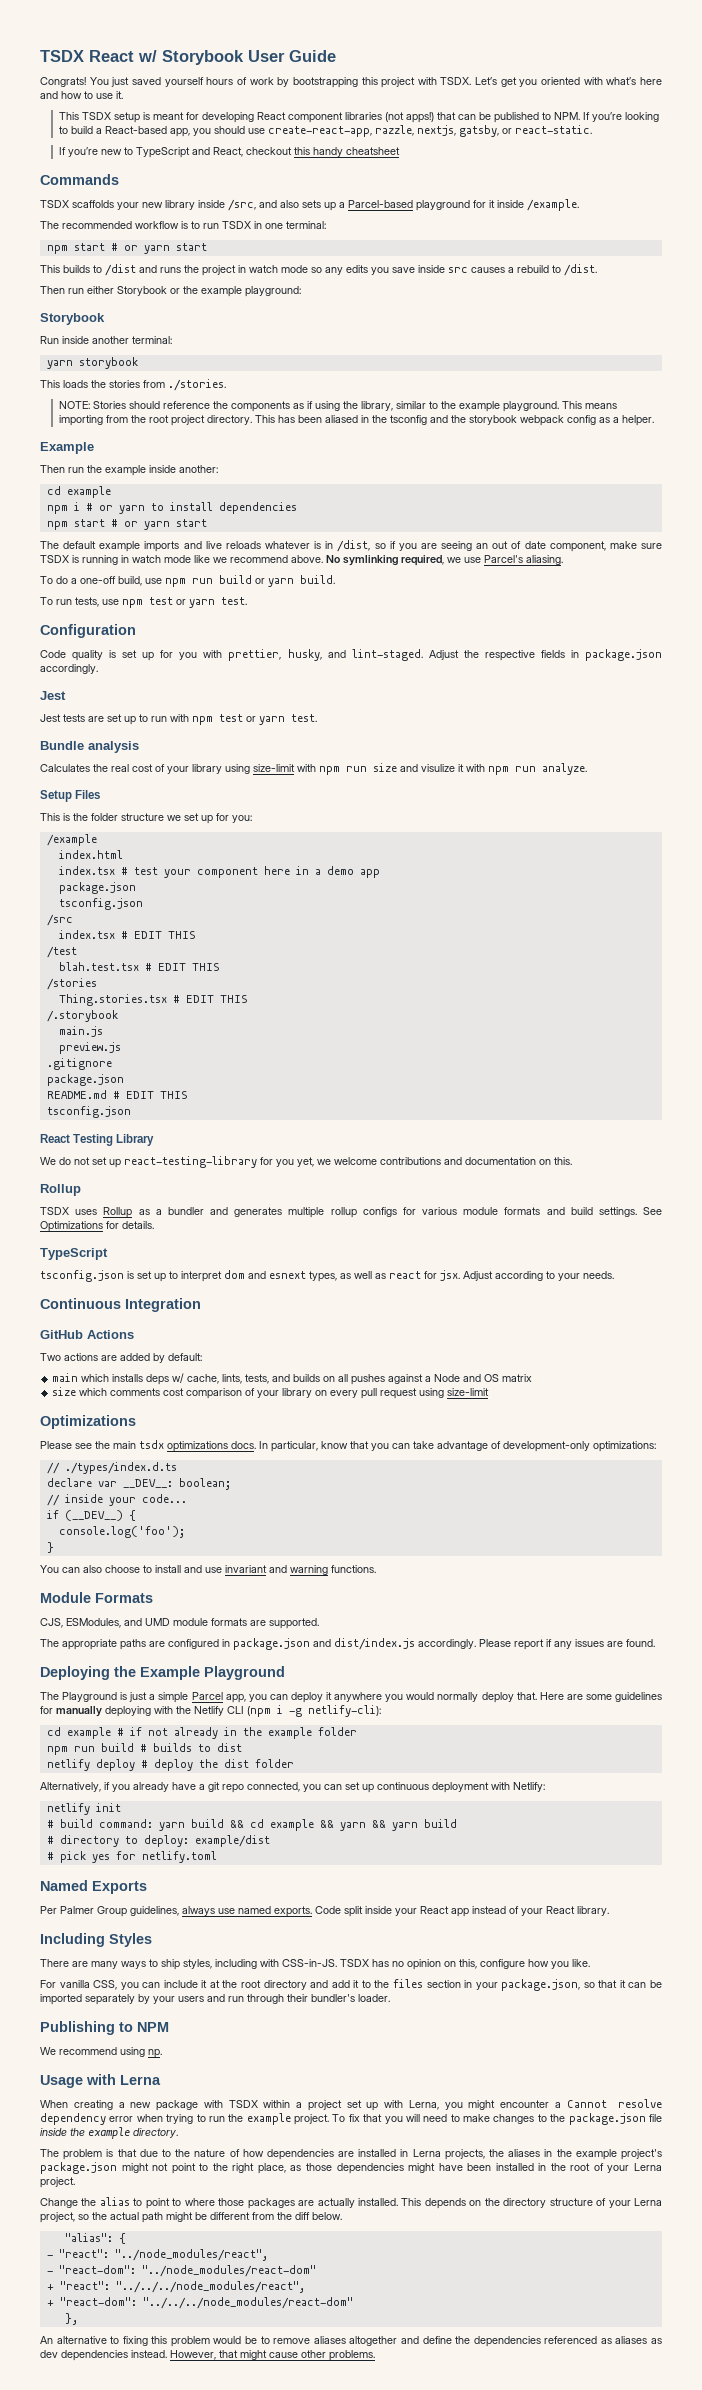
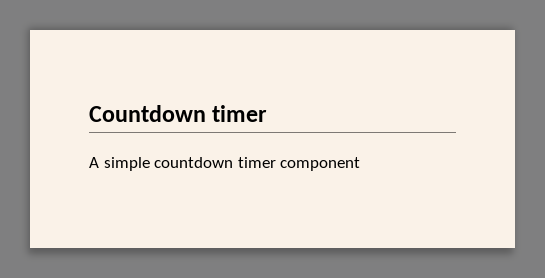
- TSDX React w/ Storybook User Guide
- Congrats! You just saved yourself hours of work by bootstrapping this project with TSDX. Let’s get you oriented with what’s here and how to use it.
- This TSDX setup is meant for developing React component libraries (not apps!) that can be published to NPM. If you’re looking to build a React-based app, you should use create-react-app, razzle, nextjs, gatsby, or react-static.
- If you’re new to TypeScript and React, checkout this handy cheatsheet
- Commands
- TSDX scaffolds your new library inside /src, and also sets up a Parcel-based playground for it inside /example.
- The recommended workflow is to run TSDX in one terminal:
- npm start # or yarn start
- This builds to /dist and runs the project in watch mode so any edits you save inside src causes a rebuild to /dist.
- Then run either Storybook or the example playground:
- Storybook
- Run inside another terminal:
- yarn storybook
- This loads the stories from ./stories.
- NOTE: Stories should reference the components as if using the library, similar to the example playground. This means importing from the root project directory. This has been aliased in the tsconfig and the storybook webpack config as a helper.
- Example
- Then run the example inside another:
- cd example
- npm i # or yarn to install dependencies
- npm start # or yarn start
- The default example imports and live reloads whatever is in /dist, so if you are seeing an out of date component, make sure TSDX is running in watch mode like we recommend above. No symlinking required, we use Parcel's aliasing.
- To do a one-off build, use npm run build or yarn build.
- To run tests, use npm test or yarn test.
- Configuration
- Code quality is set up for you with prettier, husky, and lint-staged. Adjust the respective fields in package.json accordingly.
- Jest
- Jest tests are set up to run with npm test or yarn test.
- Bundle analysis
- Calculates the real cost of your library using size-limit with npm run size and visulize it with npm run analyze.
- Setup Files
- This is the folder structure we set up for you:
- /example
- index.html
- index.tsx # test your component here in a demo app
- package.json
- tsconfig.json
- /src
- index.tsx # EDIT THIS
- /test
- blah.test.tsx # EDIT THIS
- /stories
- Thing.stories.tsx # EDIT THIS
- /.storybook
- main.js
- preview.js
- .gitignore
- package.json
- README.md # EDIT THIS
- tsconfig.json
- React Testing Library
- We do not set up react-testing-library for you yet, we welcome contributions and documentation on this.
- Rollup
- TSDX uses Rollup as a bundler and generates multiple rollup configs for various module formats and build settings. See Optimizations for details.
- TypeScript
- tsconfig.json is set up to interpret dom and esnext types, as well as react for jsx. Adjust according to your needs.
- Continuous Integration
- GitHub Actions
- Two actions are added by default:
- main which installs deps w/ cache, lints, tests, and builds on all pushes against a Node and OS matrix
- size which comments cost comparison of your library on every pull request using size-limit
- Optimizations
- Please see the main tsdx optimizations docs. In particular, know that you can take advantage of development-only optimizations:
- // ./types/index.d.ts
- declare var __DEV__: boolean;
- // inside your code...
- if (__DEV__) {
- console.log('foo');
- }
- You can also choose to install and use invariant and warning functions.
- Module Formats
- CJS, ESModules, and UMD module formats are supported.
- The appropriate paths are configured in package.json and dist/index.js accordingly. Please report if any issues are found.
- Deploying the Example Playground
- The Playground is just a simple Parcel app, you can deploy it anywhere you would normally deploy that. Here are some guidelines for manually deploying with the Netlify CLI (npm i -g netlify-cli):
- cd example # if not already in the example folder
- npm run build # builds to dist
- netlify deploy # deploy the dist folder
- Alternatively, if you already have a git repo connected, you can set up continuous deployment with Netlify:
- netlify init
- # build command: yarn build && cd example && yarn && yarn build
- # directory to deploy: example/dist
- # pick yes for netlify.toml
- Named Exports
- Per Palmer Group guidelines, always use named exports. Code split inside your React app instead of your React library.
- Including Styles
- There are many ways to ship styles, including with CSS-in-JS. TSDX has no opinion on this, configure how you like.
- For vanilla CSS, you can include it at the root directory and add it to the files section in your package.json, so that it can be imported separately by your users and run through their bundler's loader.
- Publishing to NPM
- We recommend using np.
- Usage with Lerna
- When creating a new package with TSDX within a project set up with Lerna, you might encounter a Cannot resolve dependency error when trying to run the example project. To fix that you will need to make changes to the package.json file inside the example directory.
- The problem is that due to the nature of how dependencies are installed in Lerna projects, the aliases in the example project's package.json might not point to the right place, as those dependencies might have been installed in the root of your Lerna project.
- Change the alias to point to where those packages are actually installed. This depends on the directory structure of your Lerna project, so the actual path might be different from the diff below.
- "alias": {
- - "react": "../node_modules/react",
- - "react-dom": "../node_modules/react-dom"
- + "react": "../../../node_modules/react",
- + "react-dom": "../../../node_modules/react-dom"
- },
- An alternative to fixing this problem would be to remove aliases altogether and define the dependencies referenced as aliases as dev dependencies instead. However, that might cause other problems.
+ Countdown timer
+ A simple countdown timer component

